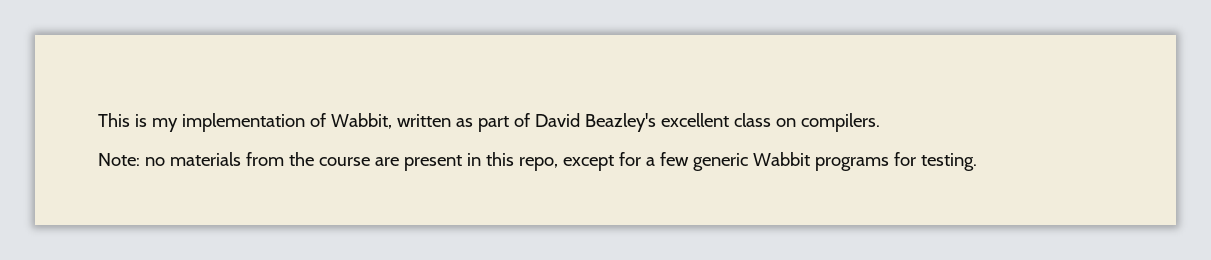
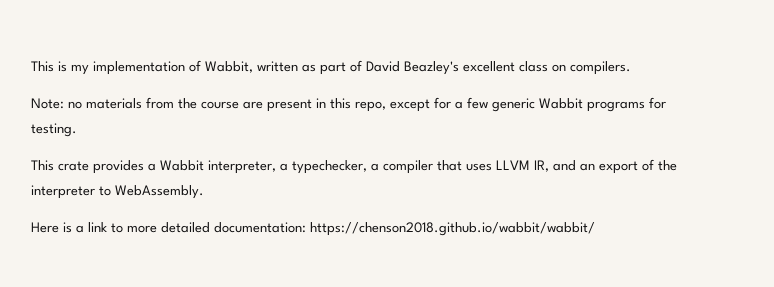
+ This crate provides a Wabbit interpreter, a typechecker, a compiler that uses LLVM IR, and an export of the interpreter to WebAssembly.
+ Here is a link to more detailed documentation: https://chenson2018.github.io/wabbit/wabbit/

